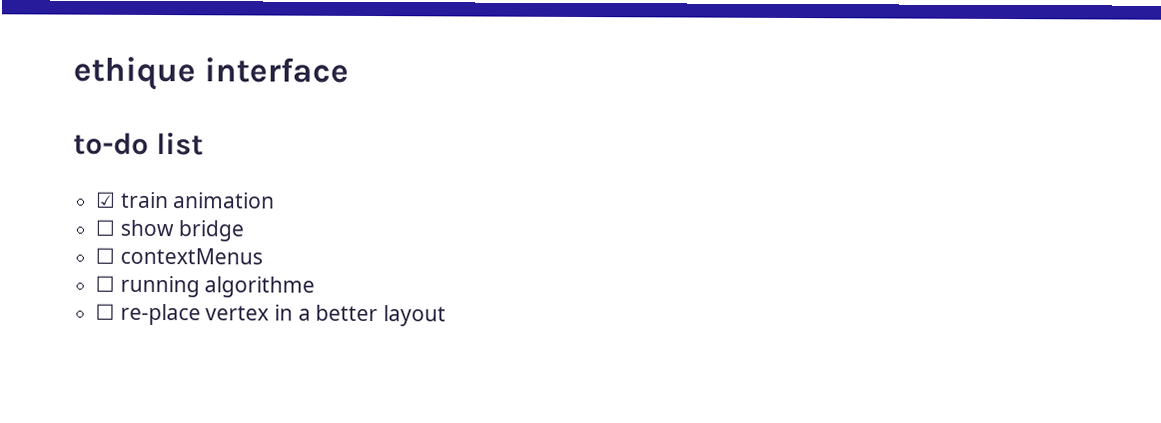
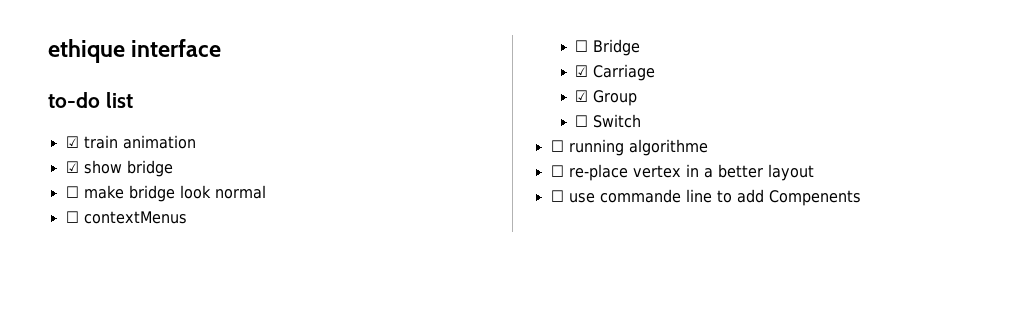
- ☐ show bridge
+ ☑ show bridge
+ ☐ make bridge look normal
  ☐ contextMenus
+ ☐ Bridge
+ ☑ Carriage
+ ☑ Group
+ ☐ Switch
+ ☐ use commande line to add Compenents

